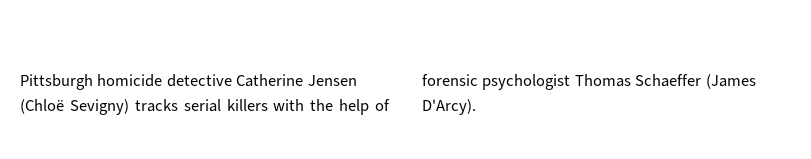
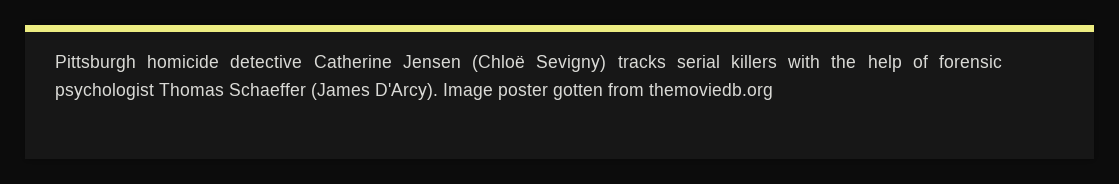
+ Image poster gotten from themoviedb.org

